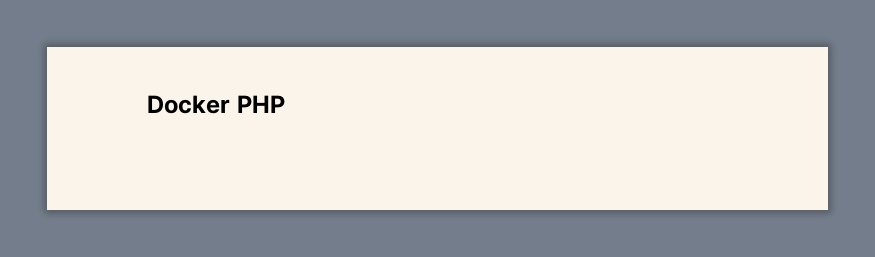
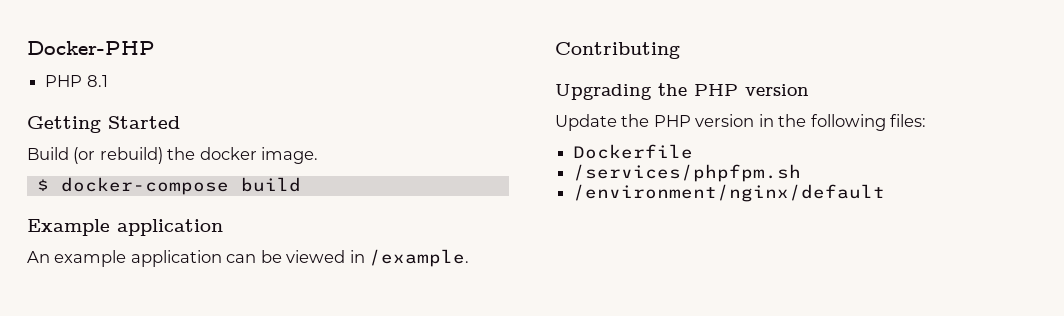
- Docker PHP
+ Docker-PHP
+ PHP 8.1
+ Getting Started
+ Build (or rebuild) the docker image.
+ $ docker-compose build
+ Example application
+ An example application can be viewed in /example.
+ Contributing
+ Upgrading the PHP version
+ Update the PHP version in the following files:
+ Dockerfile
+ /services/phpfpm.sh
+ /environment/nginx/default

